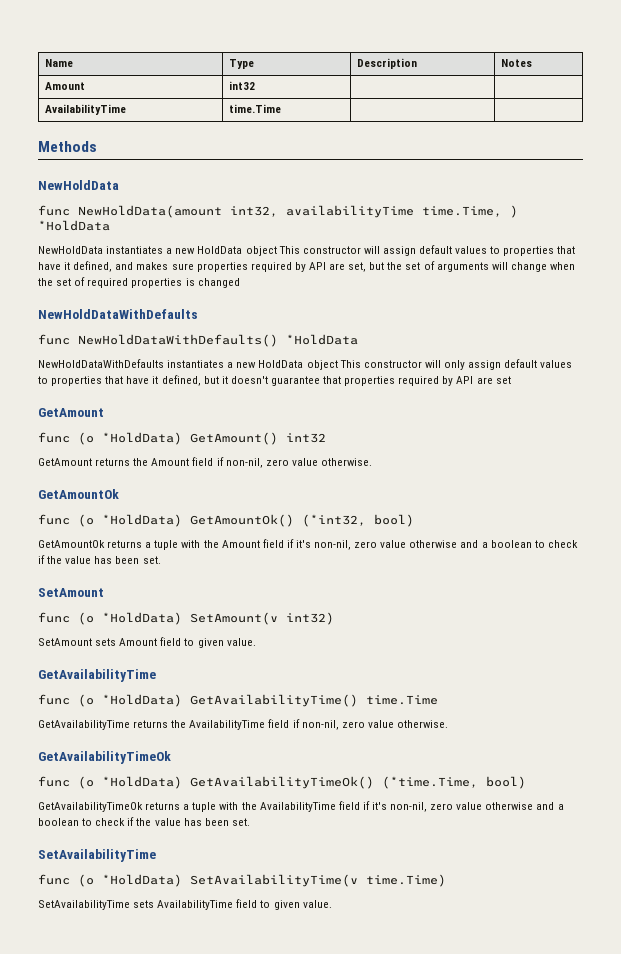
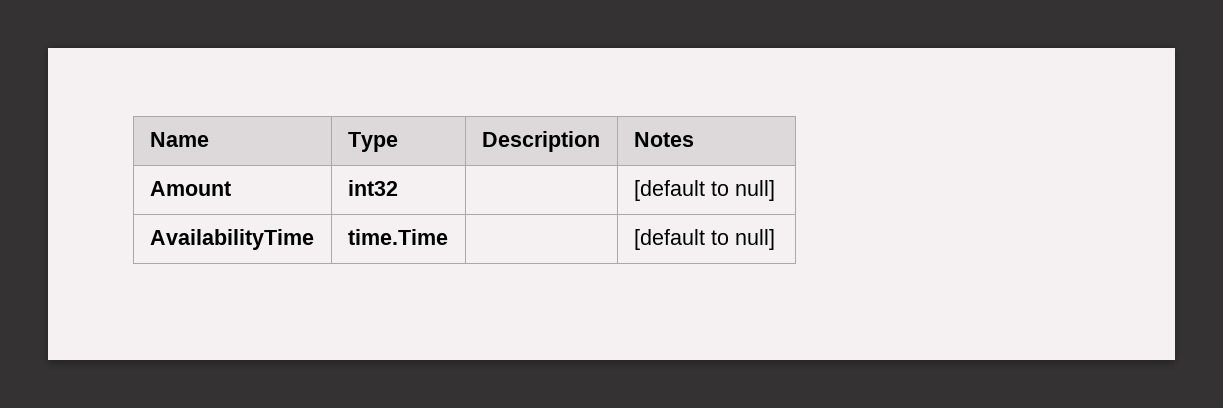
- Amount | int32 | |
+ Amount | int32 | | [default to null]
- AvailabilityTime | time.Time | |
- Methods
- NewHoldData
- func NewHoldData(amount int32, availabilityTime time.Time, ) *HoldData
- NewHoldData instantiates a new HoldData object This constructor will assign default values to properties that have it defined, and makes sure properties required by API are set, but the set of arguments will change when the set of required properties is changed
- NewHoldDataWithDefaults
- func NewHoldDataWithDefaults() *HoldData
- NewHoldDataWithDefaults instantiates a new HoldData object This constructor will only assign default values to properties that have it defined, but it doesn't guarantee that properties required by API are set
- GetAmount
- func (o *HoldData) GetAmount() int32
- GetAmount returns the Amount field if non-nil, zero value otherwise.
- GetAmountOk
- func (o *HoldData) GetAmountOk() (*int32, bool)
- GetAmountOk returns a tuple with the Amount field if it's non-nil, zero value otherwise and a boolean to check if the value has been set.
- SetAmount
- func (o *HoldData) SetAmount(v int32)
- SetAmount sets Amount field to given value.
- GetAvailabilityTime
- func (o *HoldData) GetAvailabilityTime() time.Time
- GetAvailabilityTime returns the AvailabilityTime field if non-nil, zero value otherwise.
- GetAvailabilityTimeOk
- func (o *HoldData) GetAvailabilityTimeOk() (*time.Time, bool)
- GetAvailabilityTimeOk returns a tuple with the AvailabilityTime field if it's non-nil, zero value otherwise and a boolean to check if the value has been set.
- SetAvailabilityTime
- func (o *HoldData) SetAvailabilityTime(v time.Time)
- SetAvailabilityTime sets AvailabilityTime field to given value.
+ AvailabilityTime | time.Time | | [default to null]

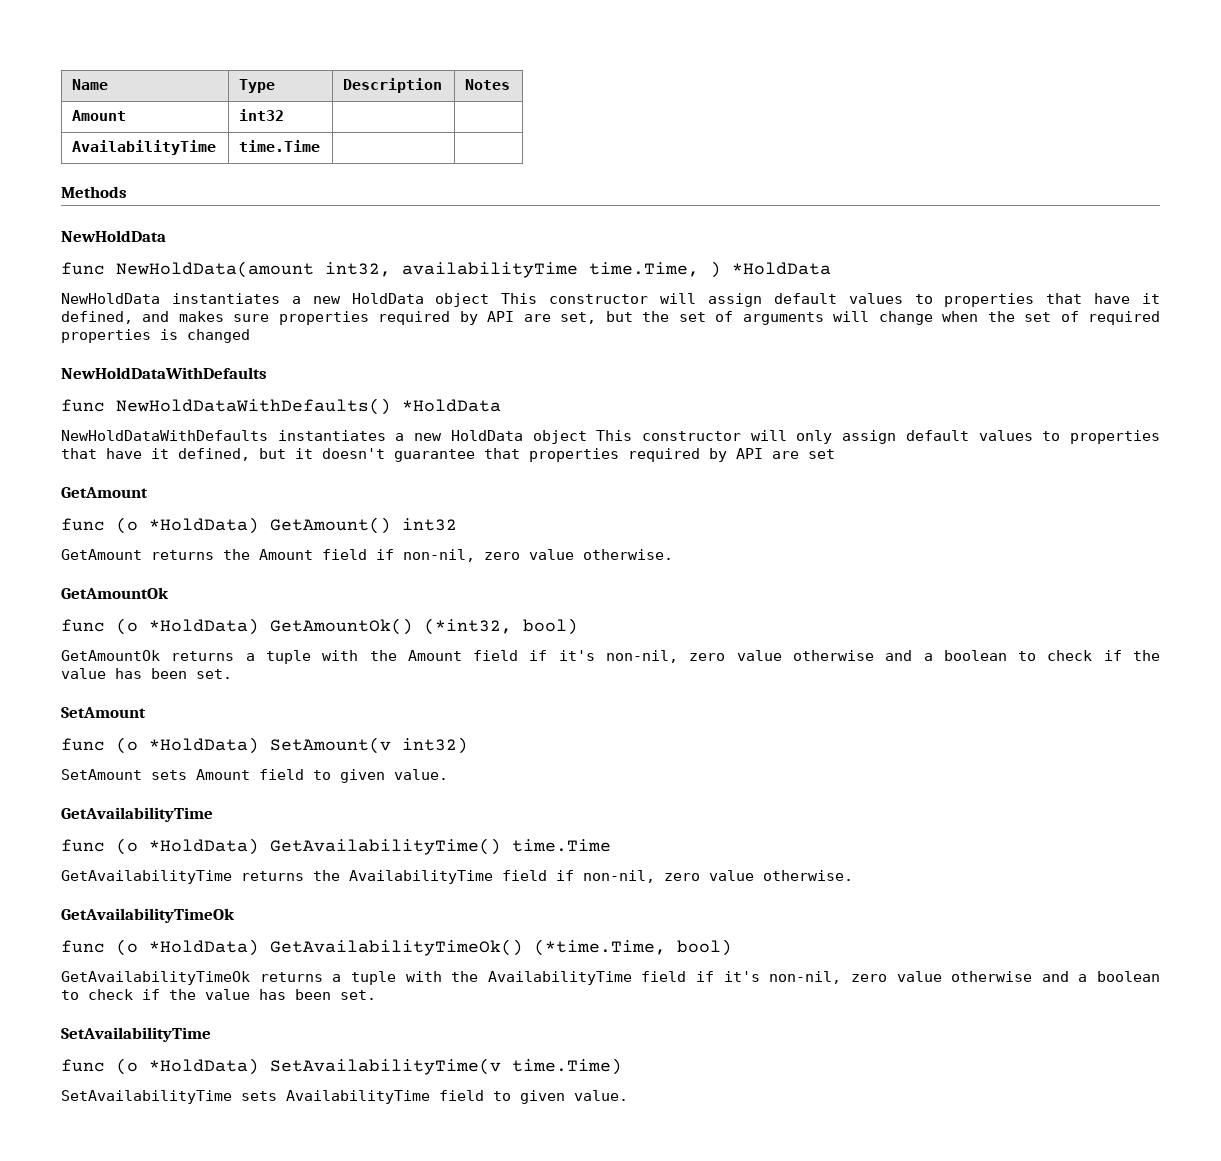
- Amount | int32 | | [default to null]
+ Amount | int32 | |
- AvailabilityTime | time.Time | | [default to null]
+ AvailabilityTime | time.Time | |
+ Methods
+ NewHoldData
+ func NewHoldData(amount int32, availabilityTime time.Time, ) *HoldData
+ NewHoldData instantiates a new HoldData object This constructor will assign default values to properties that have it defined, and makes sure properties required by API are set, but the set of arguments will change when the set of required properties is changed
+ NewHoldDataWithDefaults
+ func NewHoldDataWithDefaults() *HoldData
+ NewHoldDataWithDefaults instantiates a new HoldData object This constructor will only assign default values to properties that have it defined, but it doesn't guarantee that properties required by API are set
+ GetAmount
+ func (o *HoldData) GetAmount() int32
+ GetAmount returns the Amount field if non-nil, zero value otherwise.
+ GetAmountOk
+ func (o *HoldData) GetAmountOk() (*int32, bool)
+ GetAmountOk returns a tuple with the Amount field if it's non-nil, zero value otherwise and a boolean to check if the value has been set.
+ SetAmount
+ func (o *HoldData) SetAmount(v int32)
+ SetAmount sets Amount field to given value.
+ GetAvailabilityTime
+ func (o *HoldData) GetAvailabilityTime() time.Time
+ GetAvailabilityTime returns the AvailabilityTime field if non-nil, zero value otherwise.
+ GetAvailabilityTimeOk
+ func (o *HoldData) GetAvailabilityTimeOk() (*time.Time, bool)
+ GetAvailabilityTimeOk returns a tuple with the AvailabilityTime field if it's non-nil, zero value otherwise and a boolean to check if the value has been set.
+ SetAvailabilityTime
+ func (o *HoldData) SetAvailabilityTime(v time.Time)
+ SetAvailabilityTime sets AvailabilityTime field to given value.

